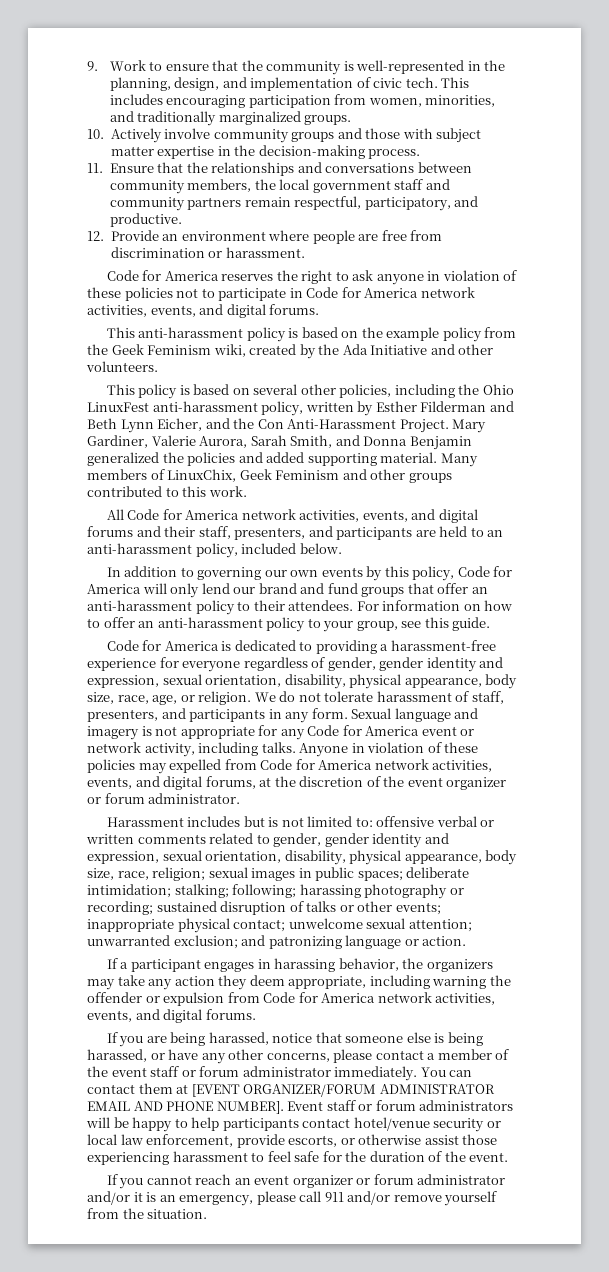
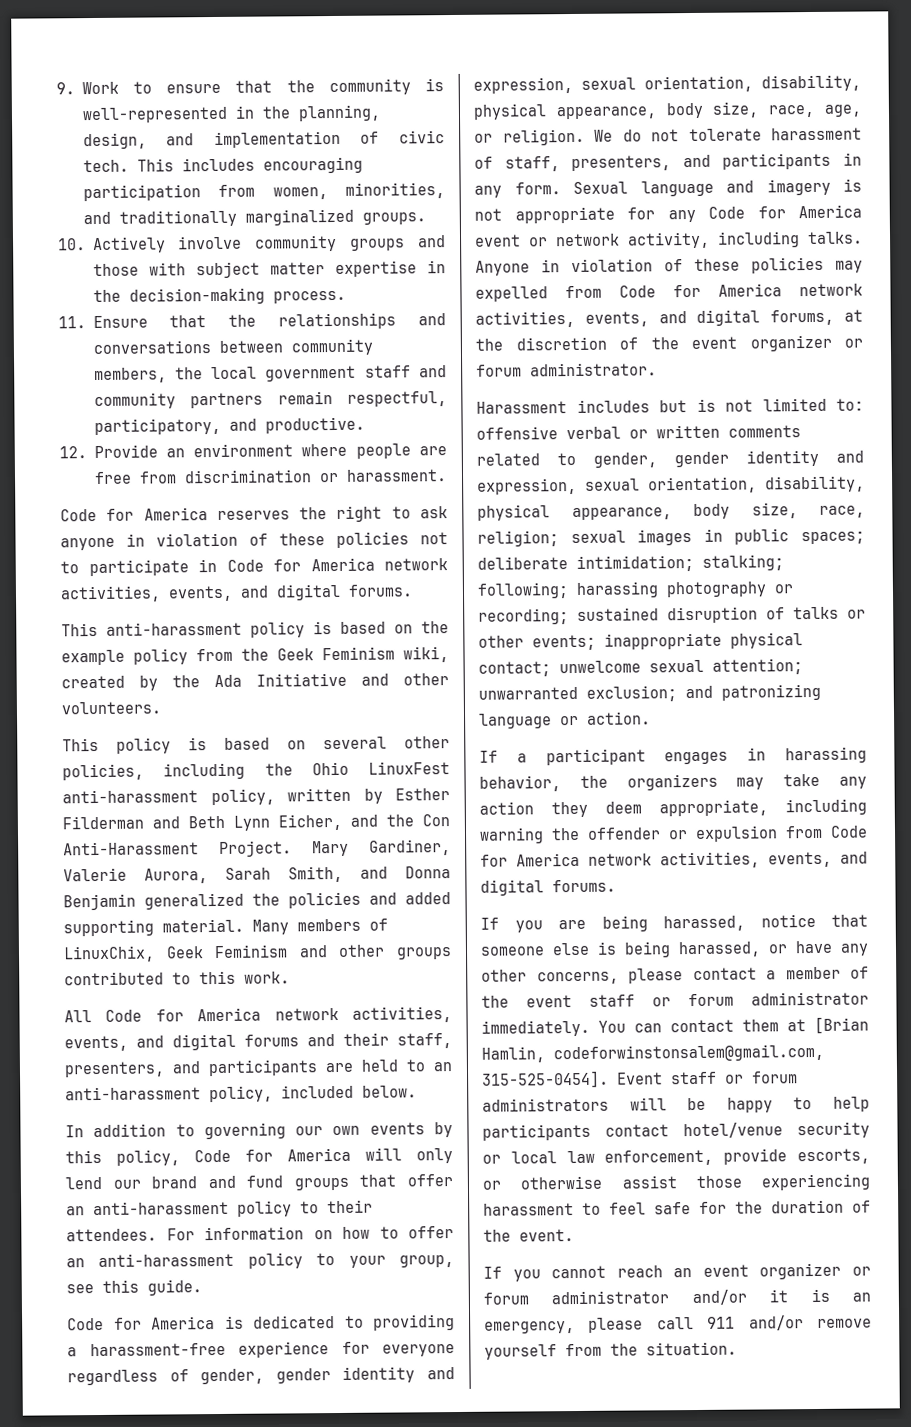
- You can contact them at [EVENT ORGANIZER/FORUM ADMINISTRATOR EMAIL AND PHONE NUMBER].
+ You can contact them at [Brian Hamlin, codeforwinstonsalem@gmail.com, 315-525-0454].

